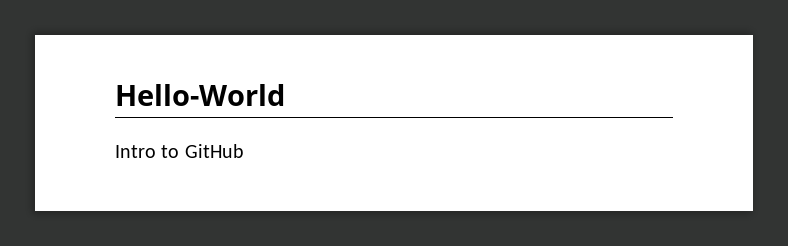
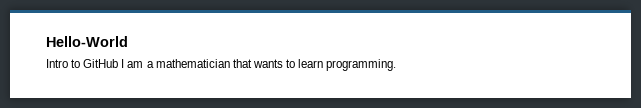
- Intro to GitHub
+ Intro to GitHub I am a mathematician that wants to learn programming.

